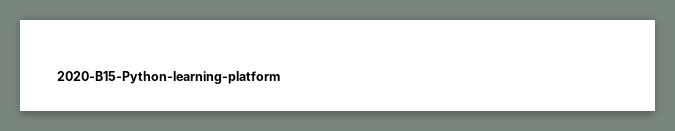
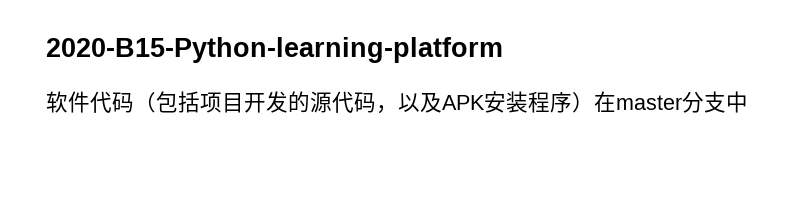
+ 软件代码（包括项目开发的源代码，以及APK安装程序）在master分支中

